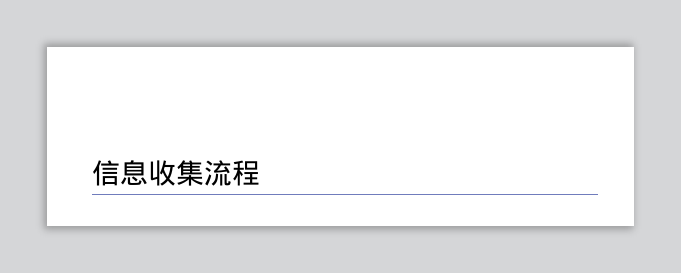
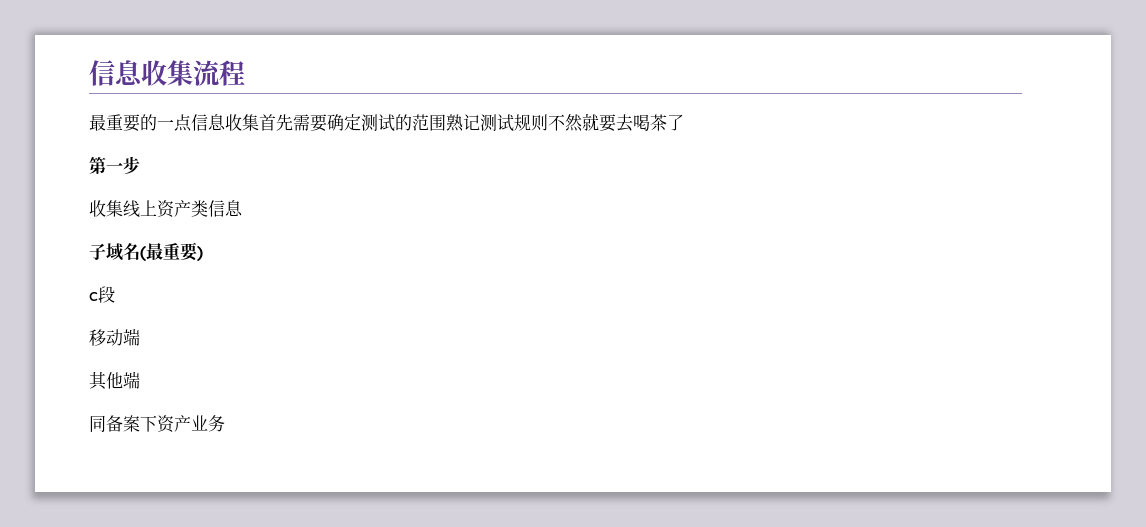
+ 最重要的一点信息收集首先需要确定测试的范围熟记测试规则不然就要去喝茶了
+ 第一步
+ 收集线上资产类信息
+ 子域名(最重要)
+ c段
+ 移动端
+ 其他端
+ 同备案下资产业务

